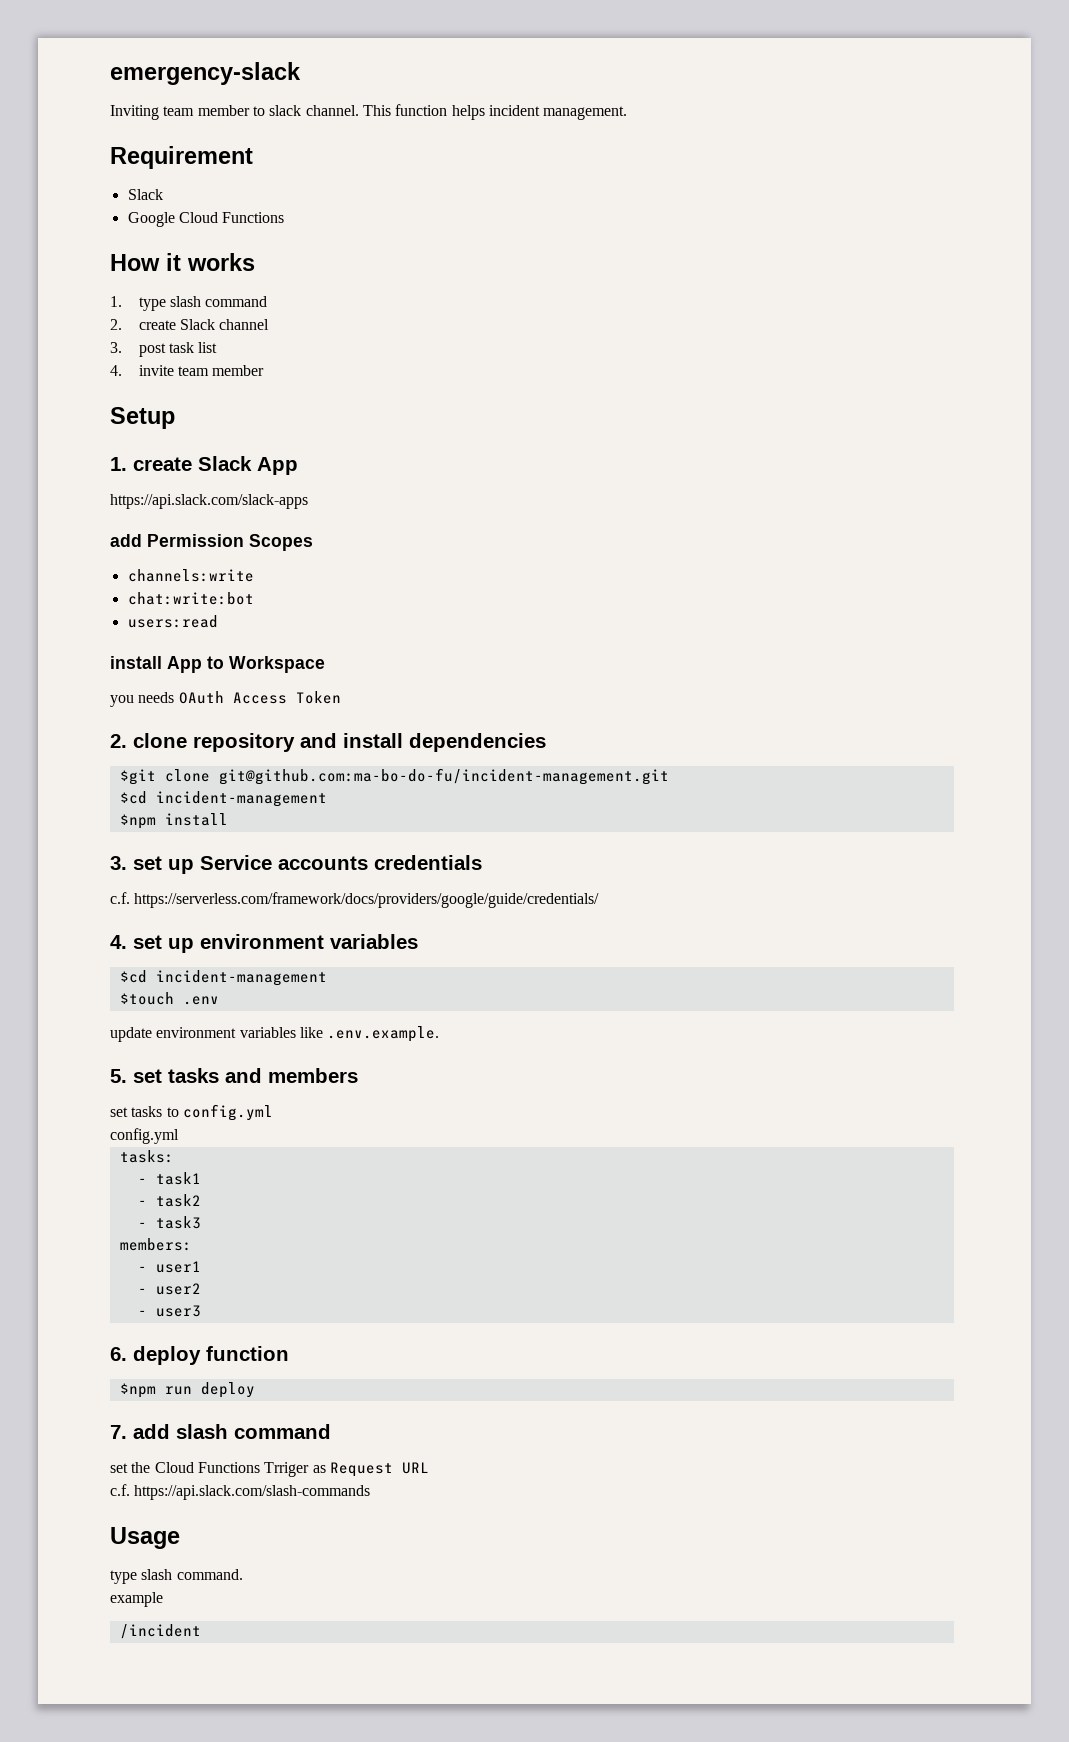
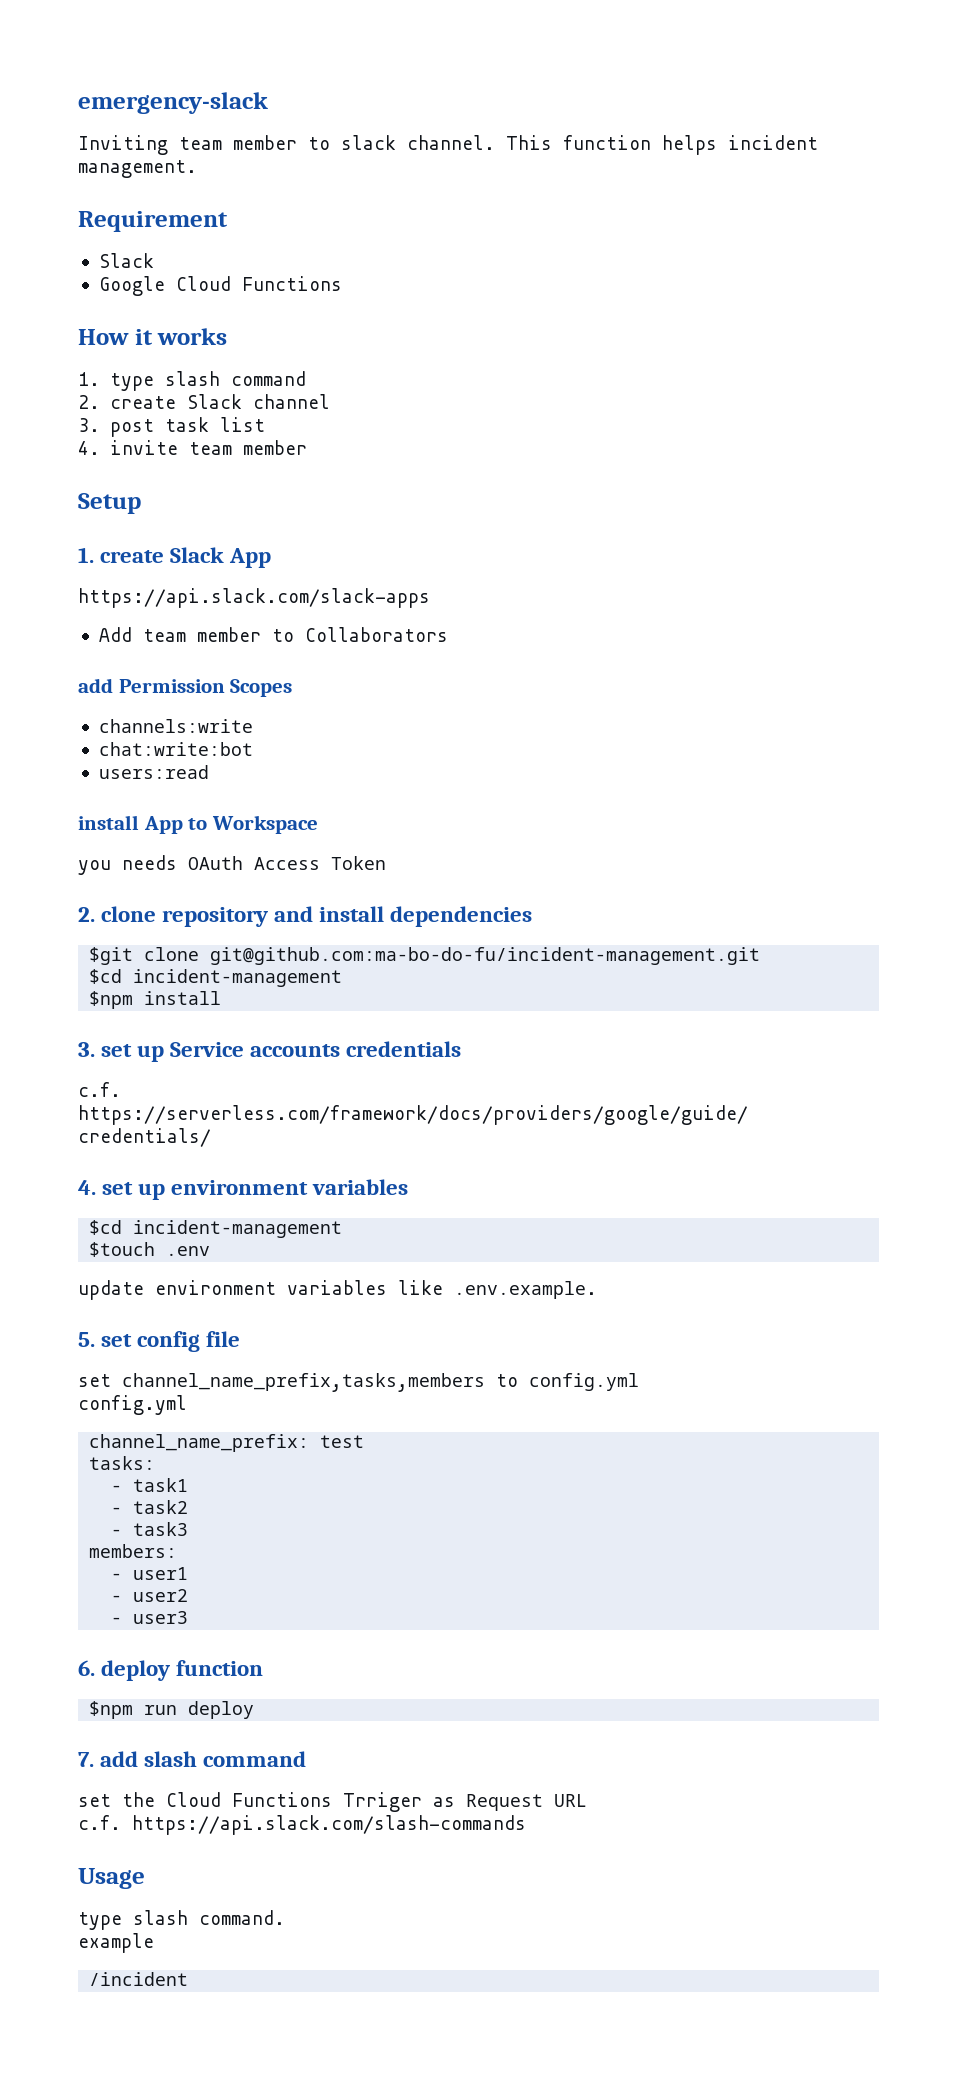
+ Add team member to Collaborators
- 5. set tasks and members
- set tasks to config.yml
+ 5. set config file
+ set channel_name_prefix,tasks,members to config.yml
+ channel_name_prefix: test

